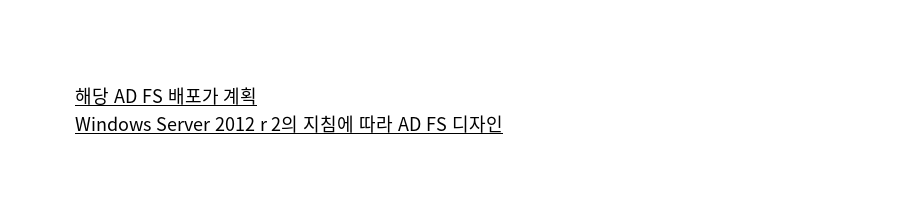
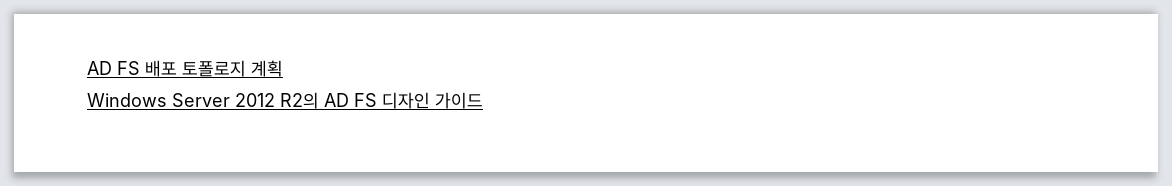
- 해당 AD FS 배포가 계획
+ AD FS 배포 토폴로지 계획
- Windows Server 2012 r 2의 지침에 따라 AD FS 디자인
+ Windows Server 2012 R2의 AD FS 디자인 가이드

